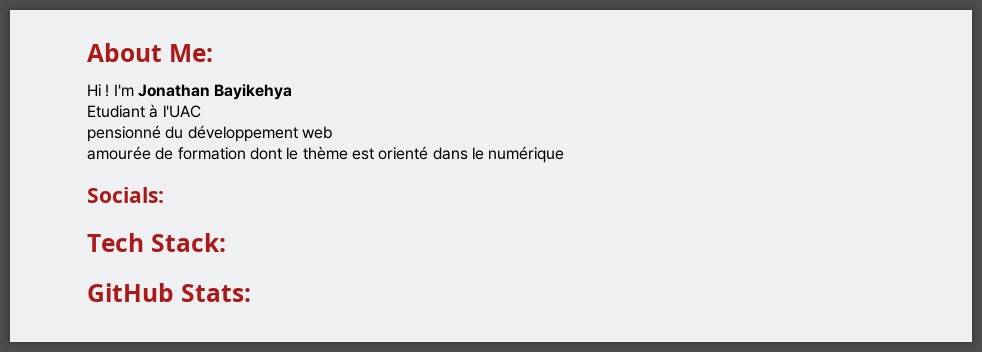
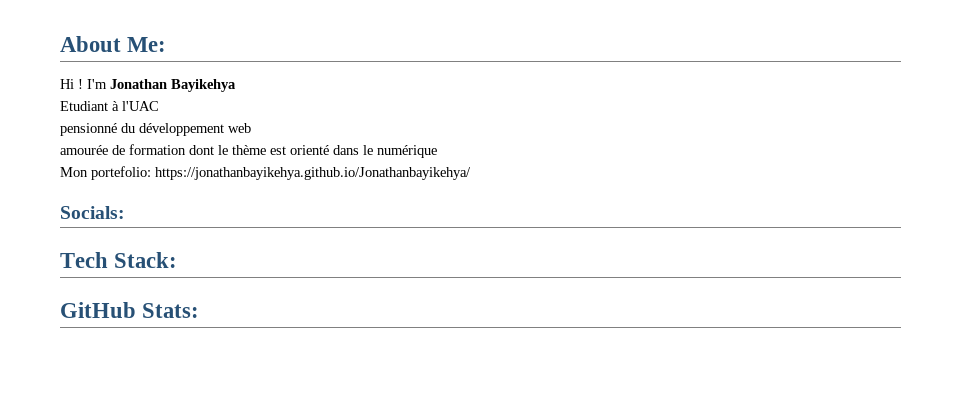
+ Mon portefolio: https://jonathanbayikehya.github.io/Jonathanbayikehya/

